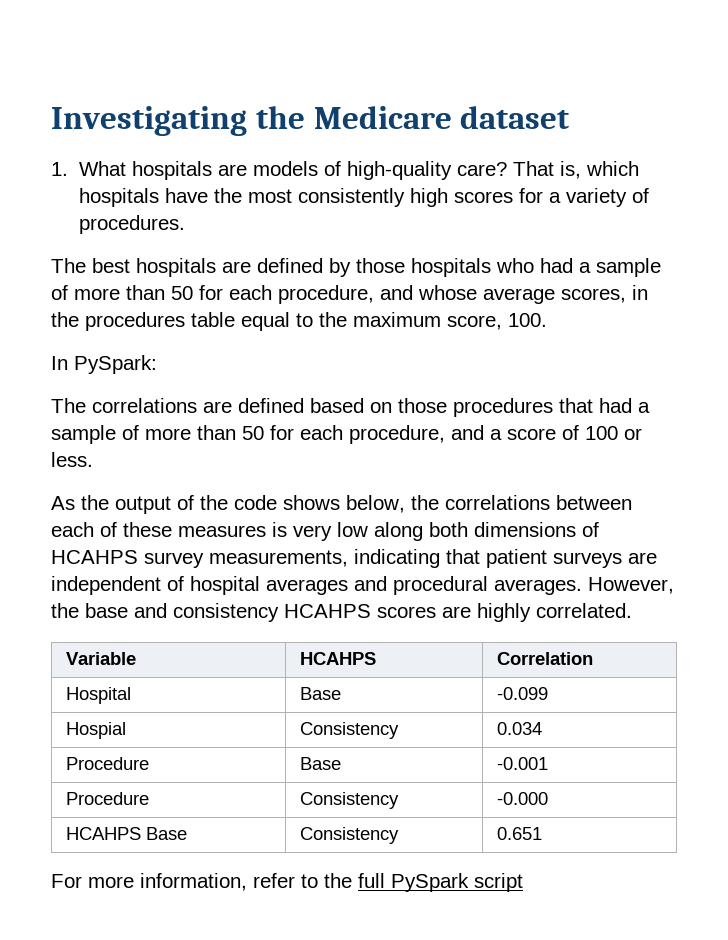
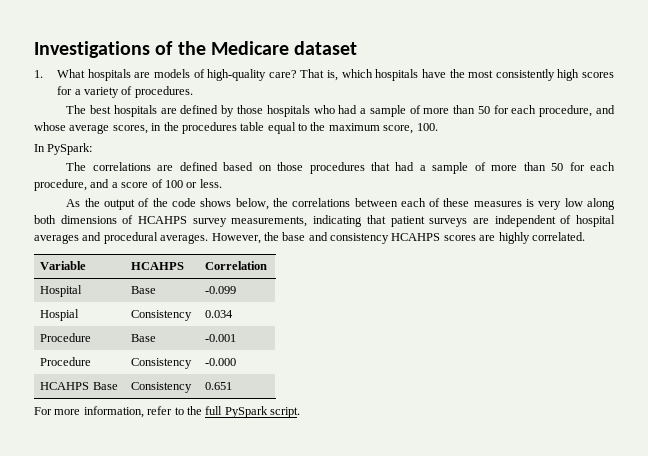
- Investigating the Medicare dataset
+ Investigations of the Medicare dataset
- For more information, refer to the full PySpark script
+ For more information, refer to the full PySpark script.

